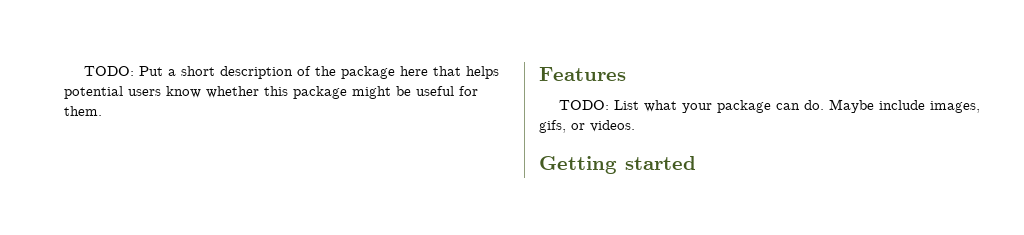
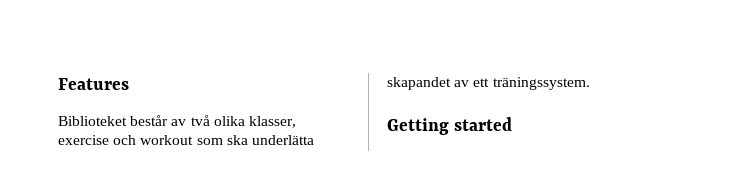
- TODO: Put a short description of the package here that helps potential users know whether this package might be useful for them.
  Features
- TODO: List what your package can do. Maybe include images, gifs, or videos.
+ Biblioteket består av två olika klasser, exercise och workout som ska underlätta skapandet av ett träningssystem.

